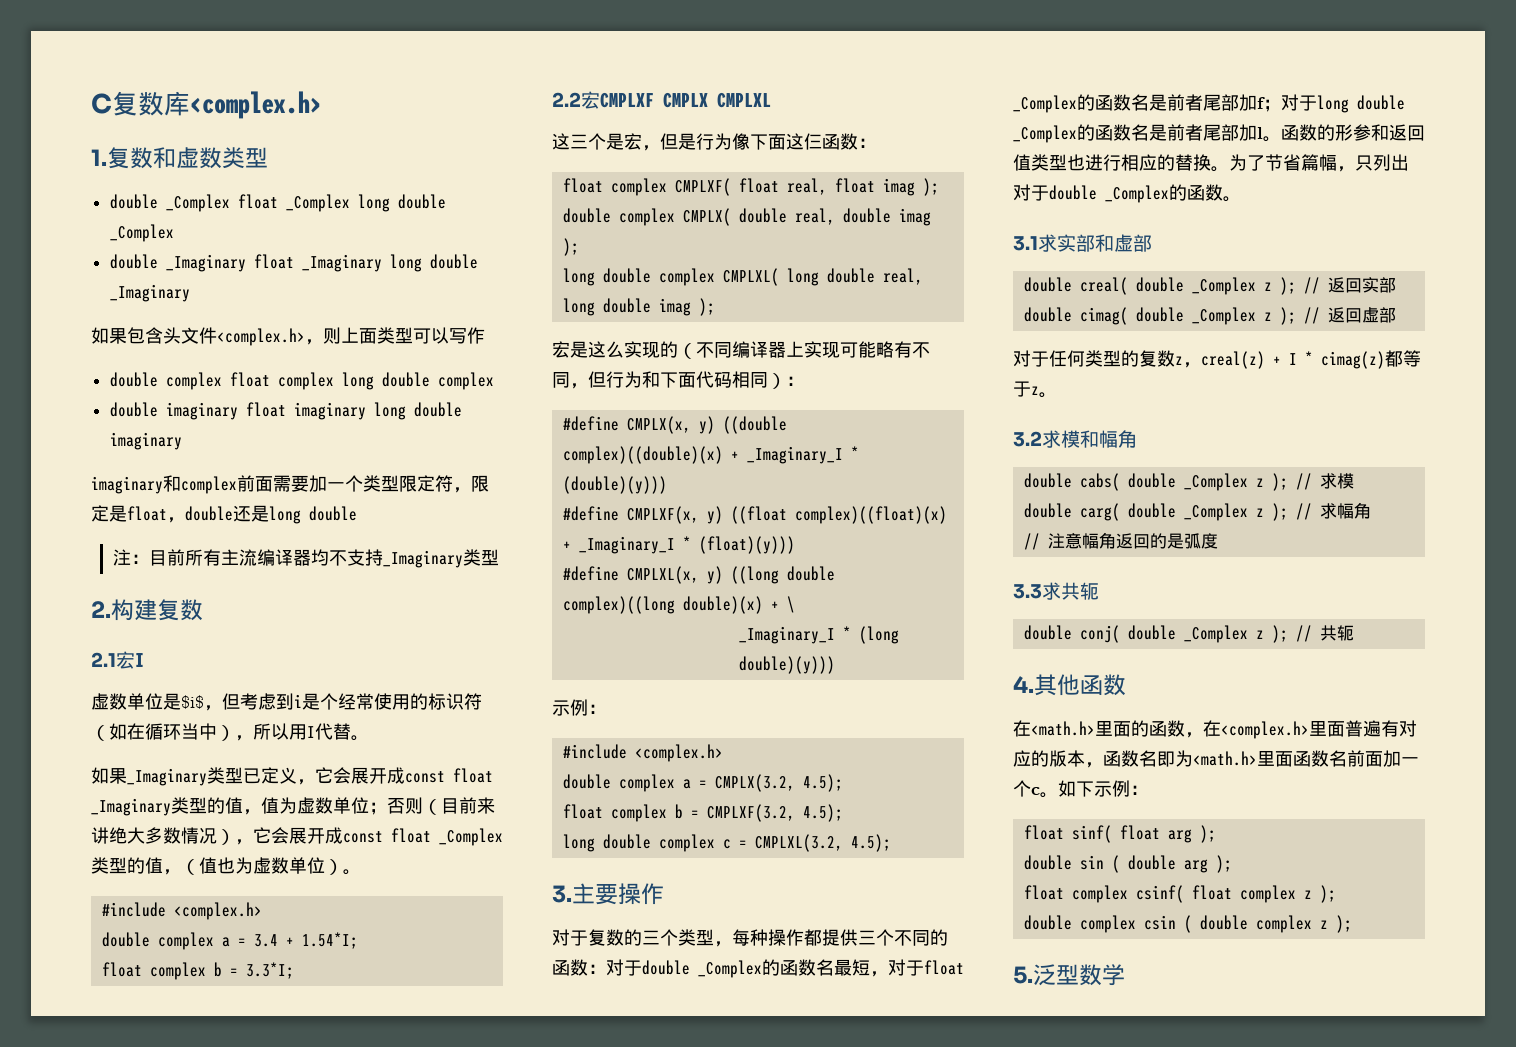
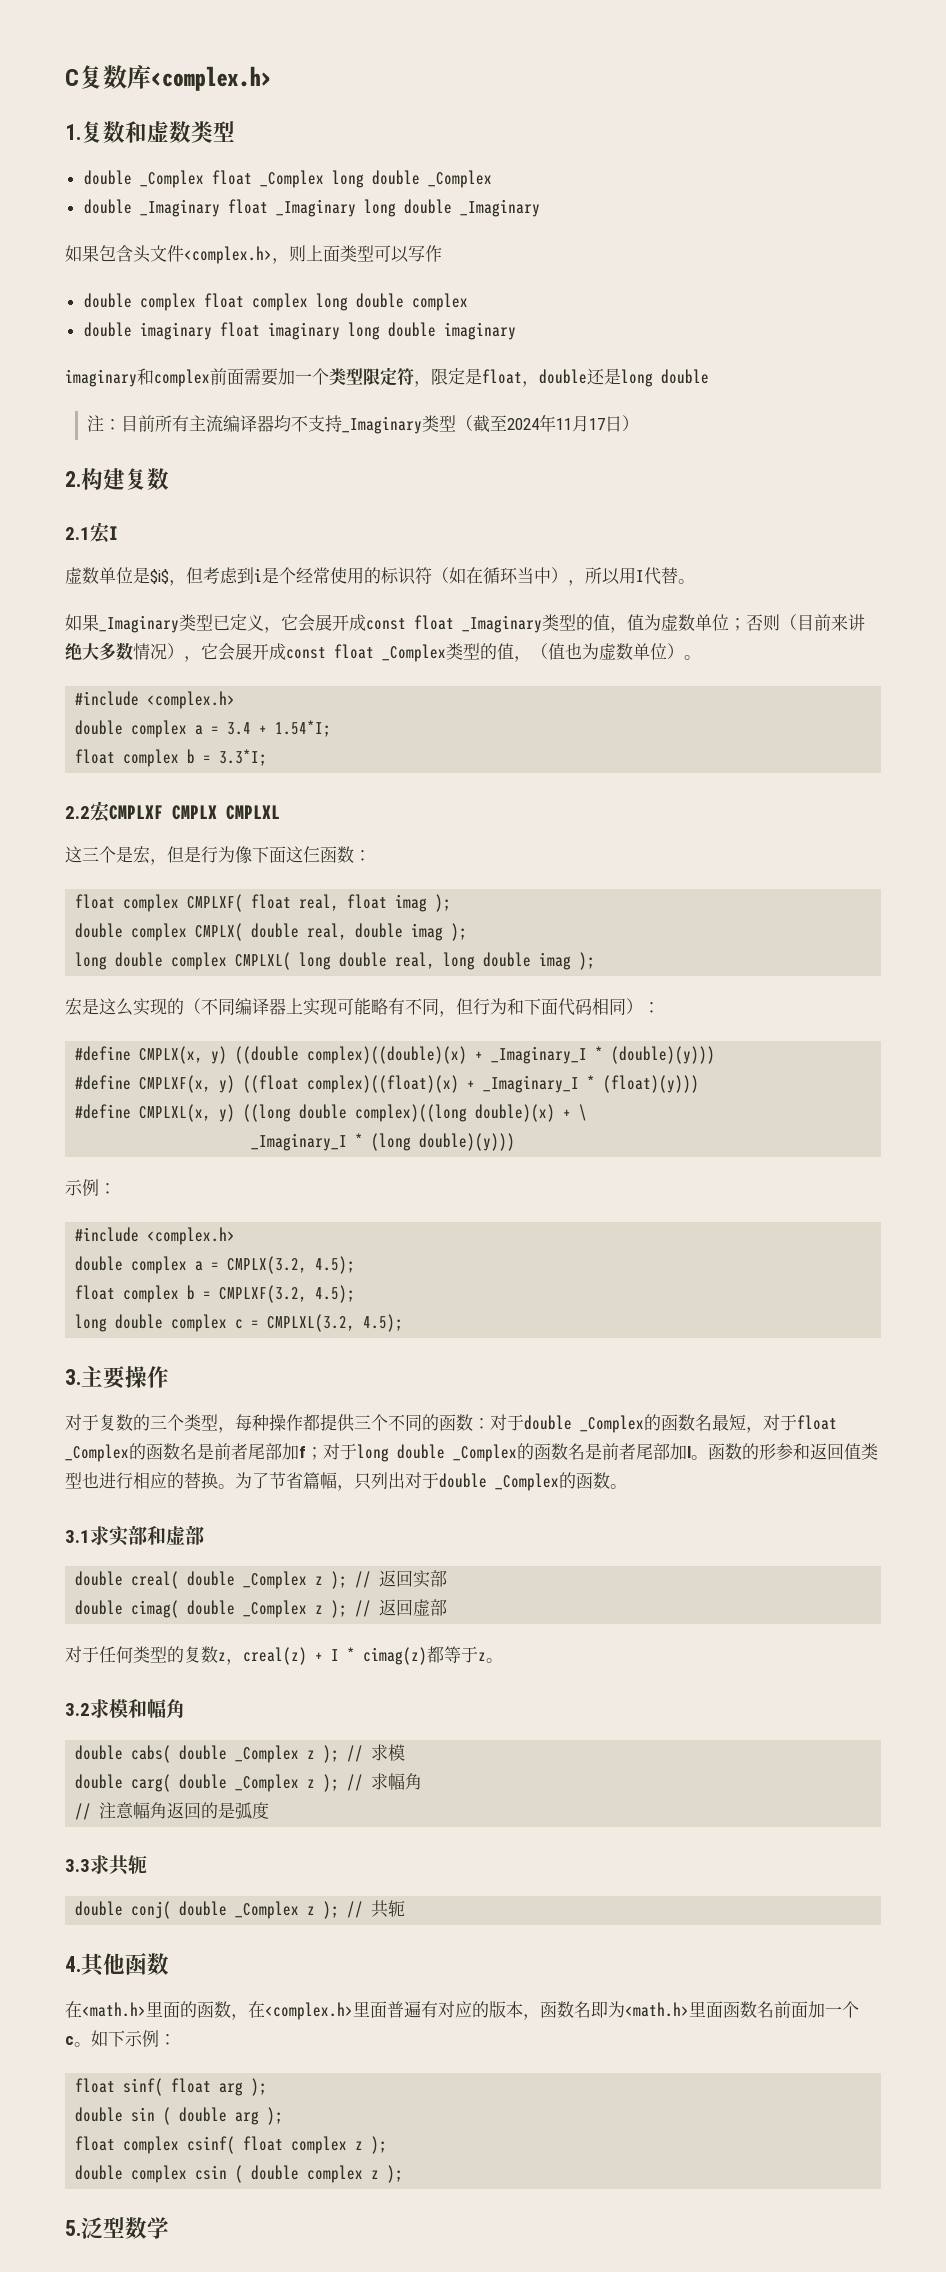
- 注：目前所有主流编译器均不支持_Imaginary类型
+ 注：目前所有主流编译器均不支持_Imaginary类型（截至2024年11月17日）

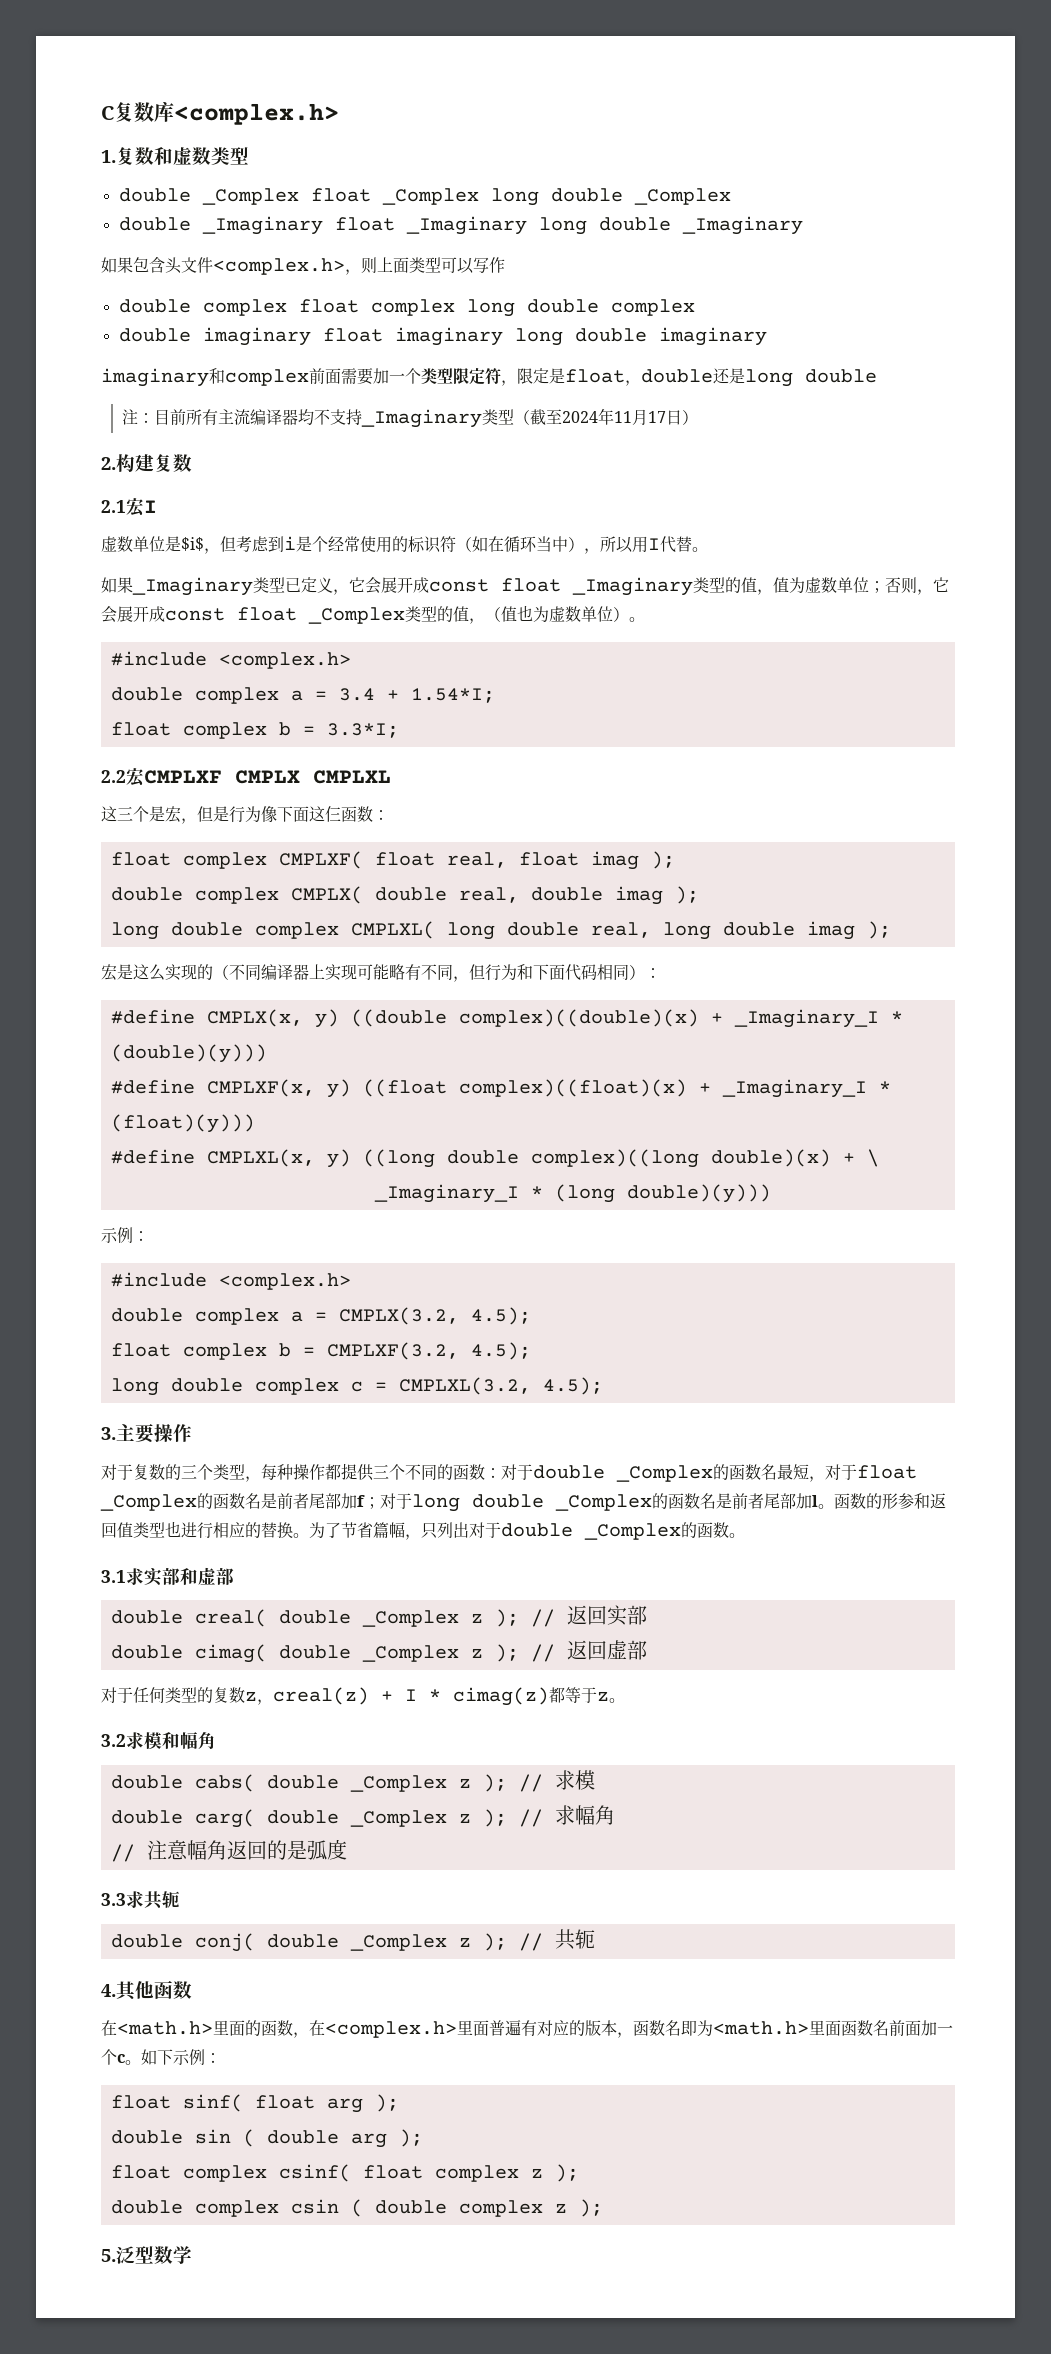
- 如果_Imaginary类型已定义，它会展开成const float _Imaginary类型的值，值为虚数单位；否则（目前来讲绝大多数情况），它会展开成const float _Complex类型的值，（值也为虚数单位）。
+ 如果_Imaginary类型已定义，它会展开成const float _Imaginary类型的值，值为虚数单位；否则，它会展开成const float _Complex类型的值，（值也为虚数单位）。

